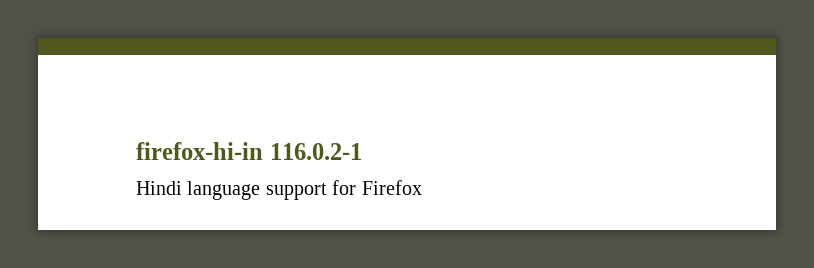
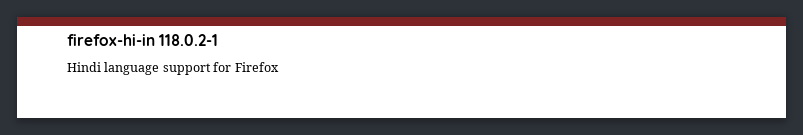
- firefox-hi-in 116.0.2-1
+ firefox-hi-in 118.0.2-1

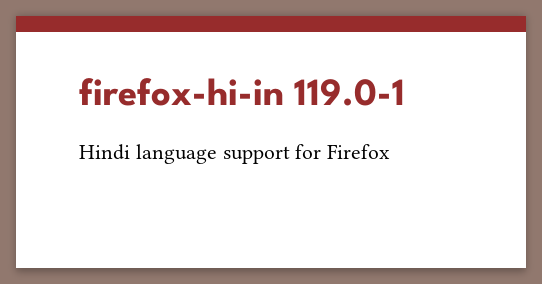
- firefox-hi-in 118.0.2-1
+ firefox-hi-in 119.0-1

